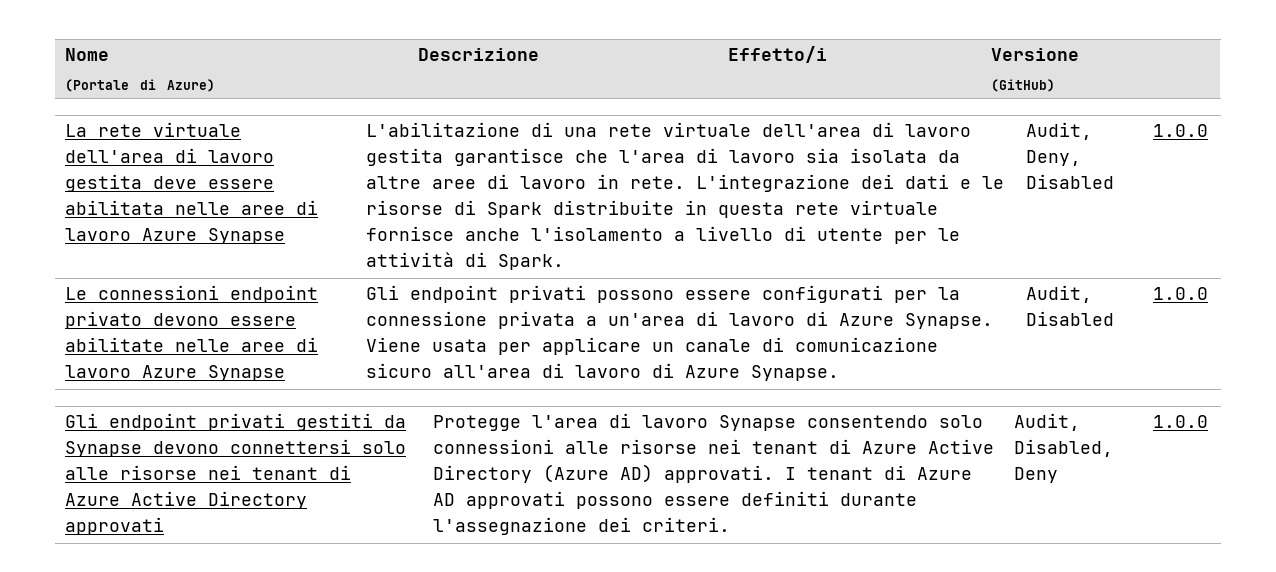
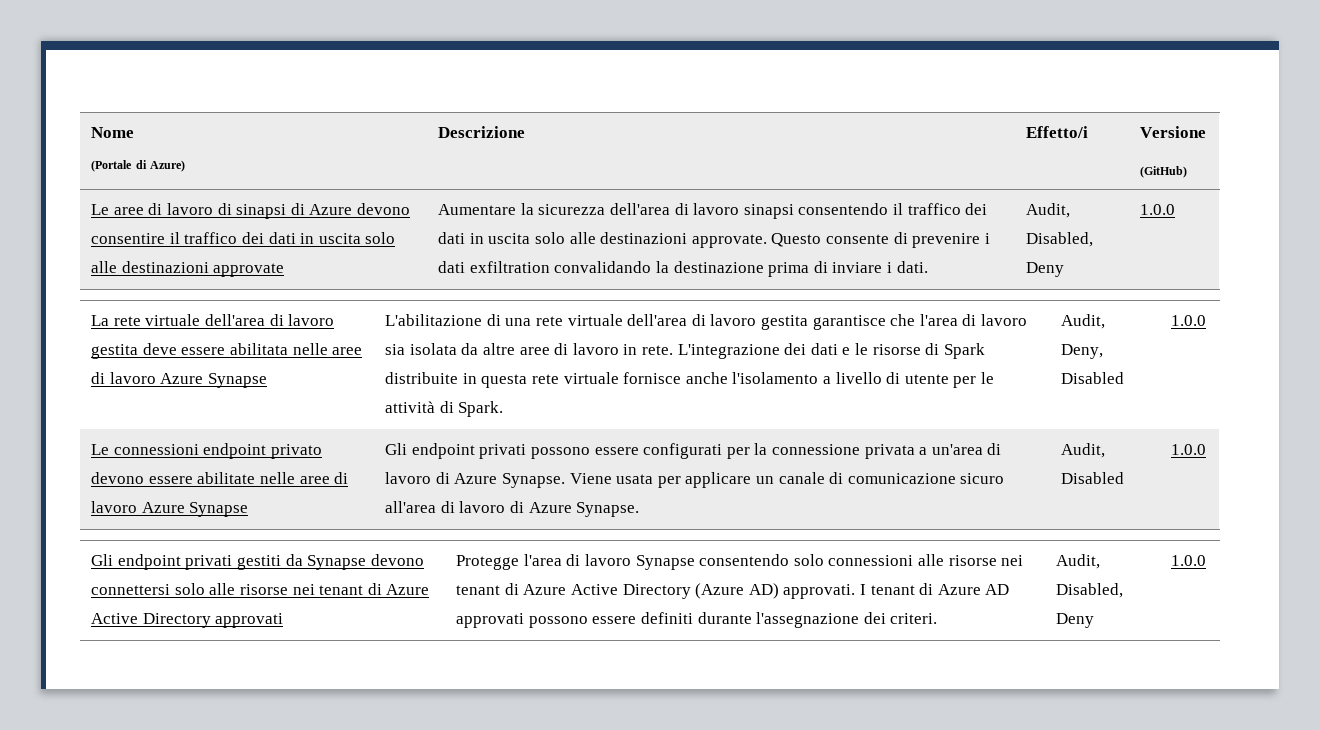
+ Le aree di lavoro di sinapsi di Azure devono consentire il traffico dei dati in uscita solo alle destinazioni approvate | Aumentare la sicurezza dell'area di lavoro sinapsi consentendo il traffico dei dati in uscita solo alle destinazioni approvate. Questo consente di prevenire i dati exfiltration convalidando la destinazione prima di inviare i dati. | Audit, Disabled, Deny | 1.0.0

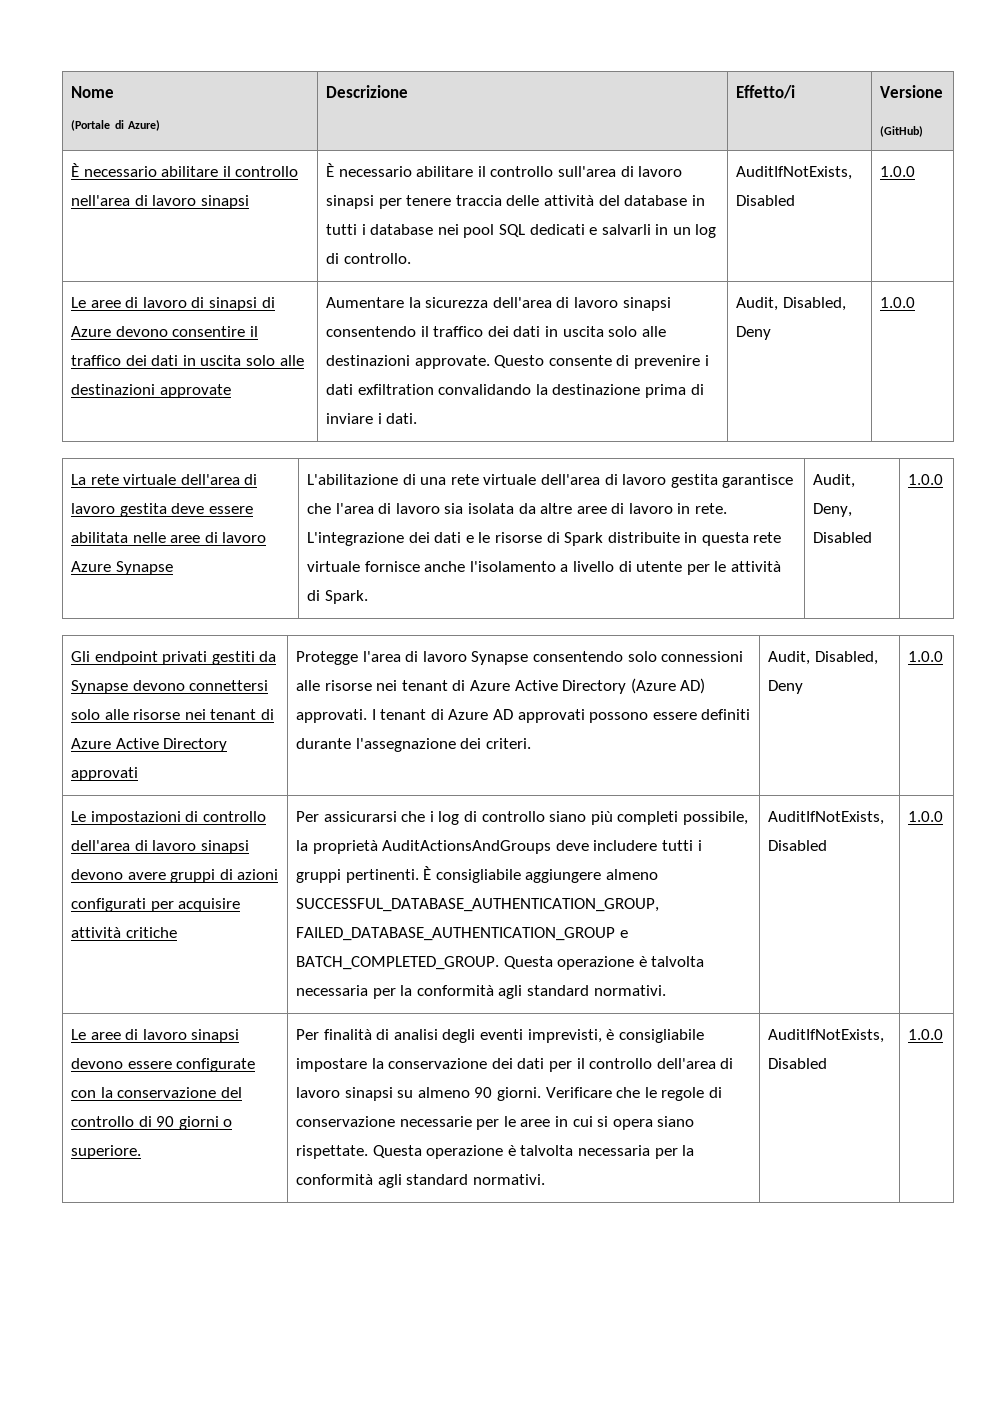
+ È necessario abilitare il controllo nell'area di lavoro sinapsi | È necessario abilitare il controllo sull'area di lavoro sinapsi per tenere traccia delle attività del database in tutti i database nei pool SQL dedicati e salvarli in un log di controllo. | AuditIfNotExists, Disabled | 1.0.0
- Le connessioni endpoint privato devono essere abilitate nelle aree di lavoro Azure Synapse | Gli endpoint privati possono essere configurati per la connessione privata a un'area di lavoro di Azure Synapse. Viene usata per applicare un canale di comunicazione sicuro all'area di lavoro di Azure Synapse. | Audit, Disabled | 1.0.0
+ Le impostazioni di controllo dell'area di lavoro sinapsi devono avere gruppi di azioni configurati per acquisire attività critiche | Per assicurarsi che i log di controllo siano più completi possibile, la proprietà AuditActionsAndGroups deve includere tutti i gruppi pertinenti. È consigliabile aggiungere almeno SUCCESSFUL_DATABASE_AUTHENTICATION_GROUP, FAILED_DATABASE_AUTHENTICATION_GROUP e BATCH_COMPLETED_GROUP. Questa operazione è talvolta necessaria per la conformità agli standard normativi. | AuditIfNotExists, Disabled | 1.0.0
+ Le aree di lavoro sinapsi devono essere configurate con la conservazione del controllo di 90 giorni o superiore. | Per finalità di analisi degli eventi imprevisti, è consigliabile impostare la conservazione dei dati per il controllo dell'area di lavoro sinapsi su almeno 90 giorni. Verificare che le regole di conservazione necessarie per le aree in cui si opera siano rispettate. Questa operazione è talvolta necessaria per la conformità agli standard normativi. | AuditIfNotExists, Disabled | 1.0.0

